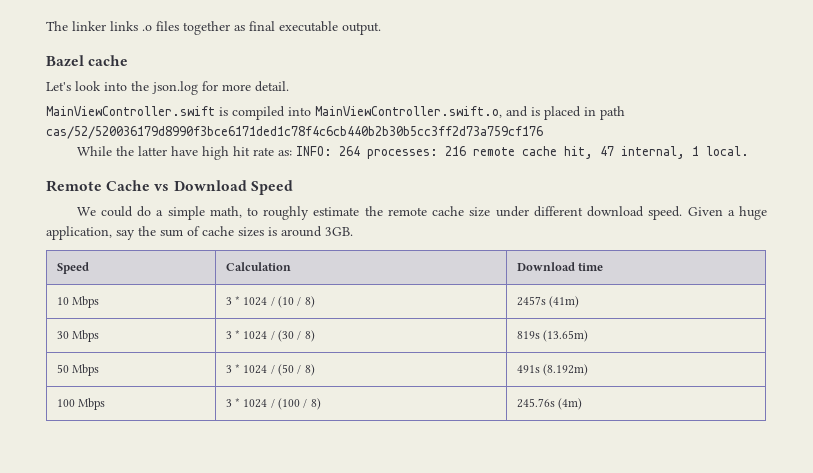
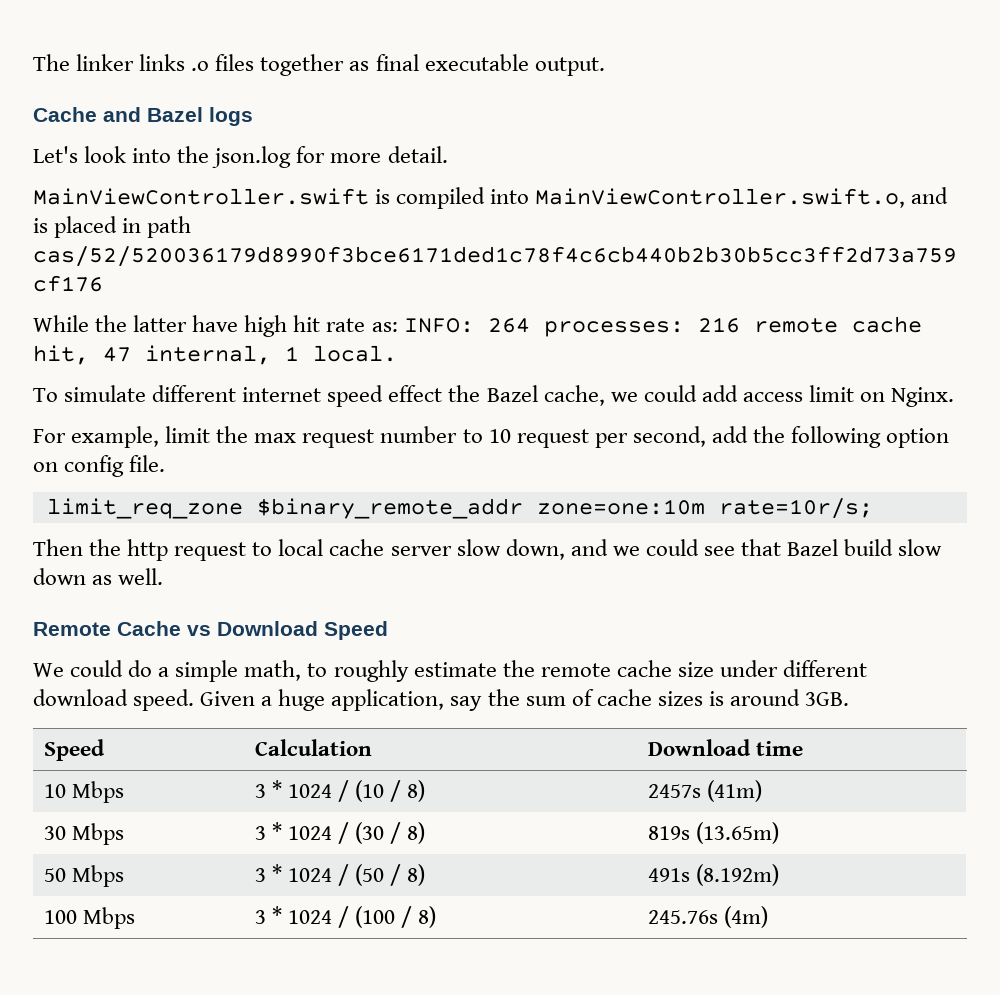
- Bazel cache
+ Cache and Bazel logs
+ To simulate different internet speed effect the Bazel cache, we could add access limit on Nginx.
+ For example, limit the max request number to 10 request per second, add the following option on config file.
+ limit_req_zone $binary_remote_addr zone=one:10m rate=10r/s;
+ Then the http request to local cache server slow down, and we could see that Bazel build slow down as well.

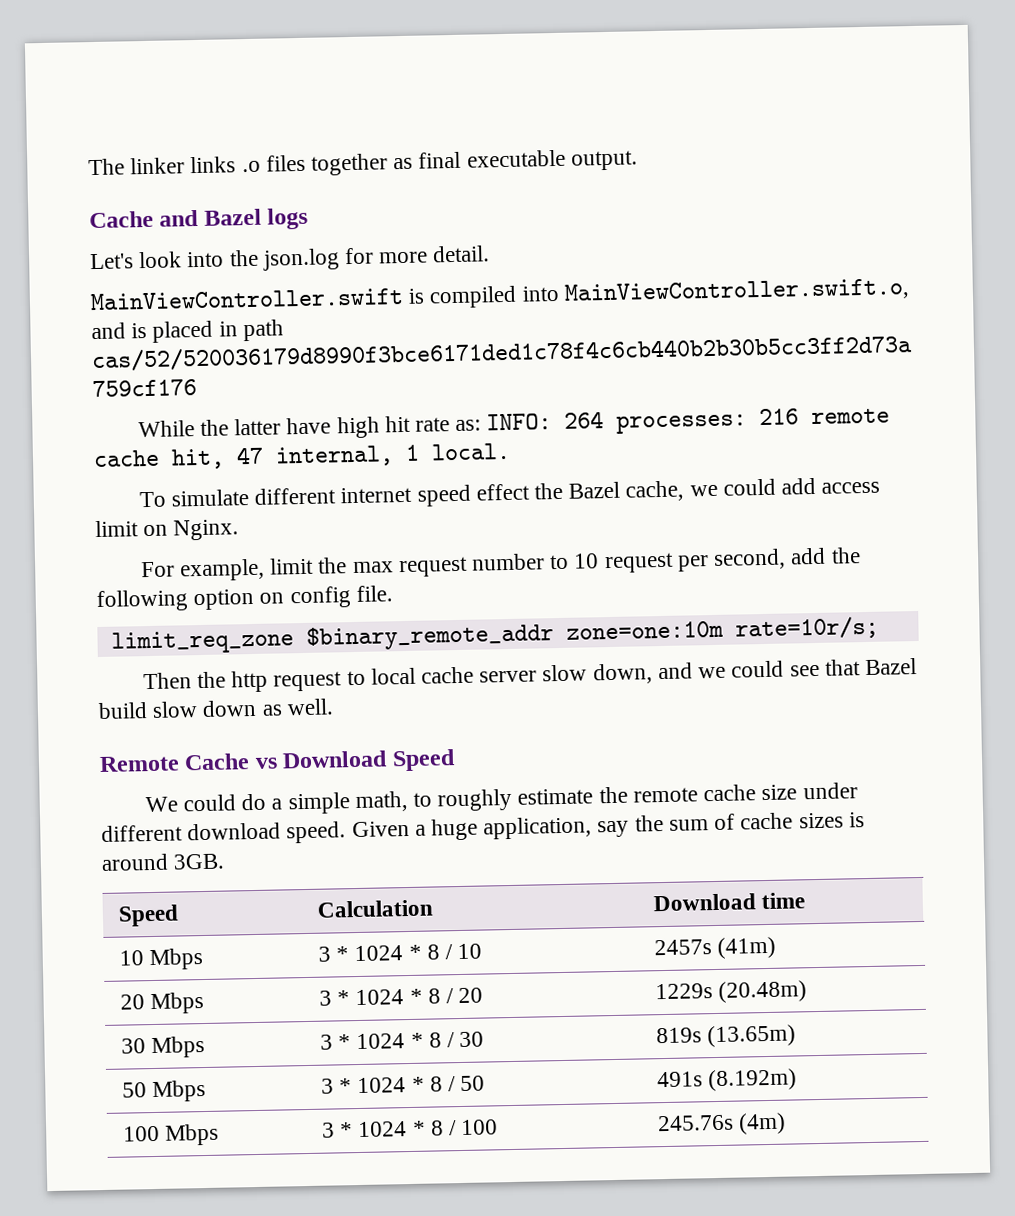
- 10 Mbps | 3 * 1024 / (10 / 8) | 2457s (41m)
+ 10 Mbps | 3 * 1024 * 8 / 10 | 2457s (41m)
+ 20 Mbps | 3 * 1024 * 8 / 20 | 1229s (20.48m)
- 30 Mbps | 3 * 1024 / (30 / 8) | 819s (13.65m)
+ 30 Mbps | 3 * 1024 * 8 / 30 | 819s (13.65m)
- 50 Mbps | 3 * 1024 / (50 / 8) | 491s (8.192m)
+ 50 Mbps | 3 * 1024 * 8 / 50 | 491s (8.192m)
- 100 Mbps | 3 * 1024 / (100 / 8) | 245.76s (4m)
+ 100 Mbps | 3 * 1024 * 8 / 100 | 245.76s (4m)

